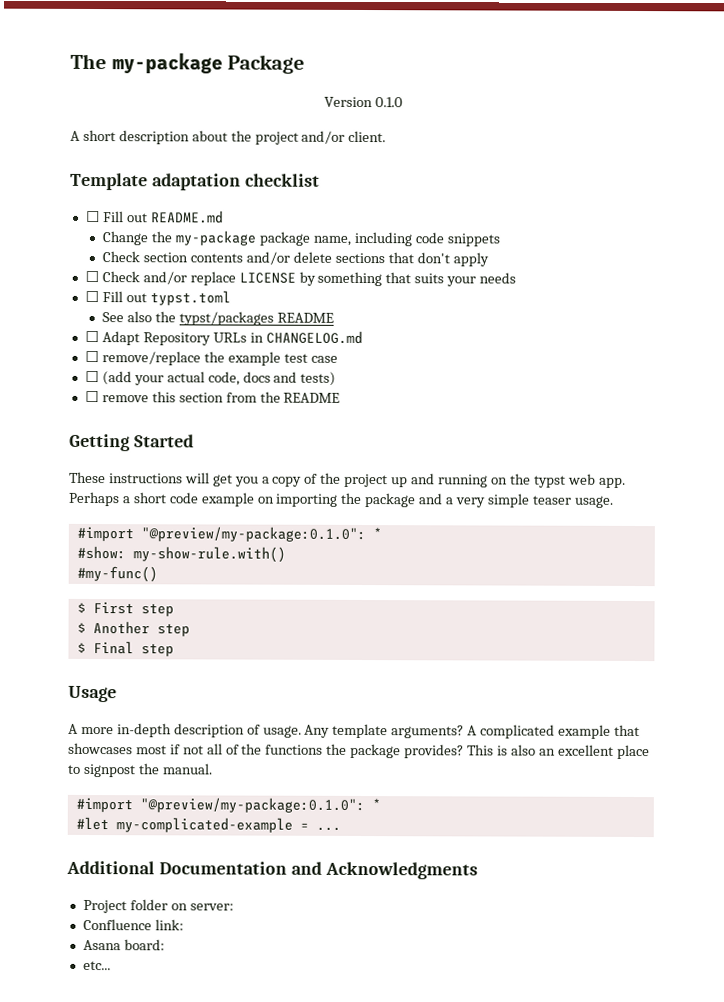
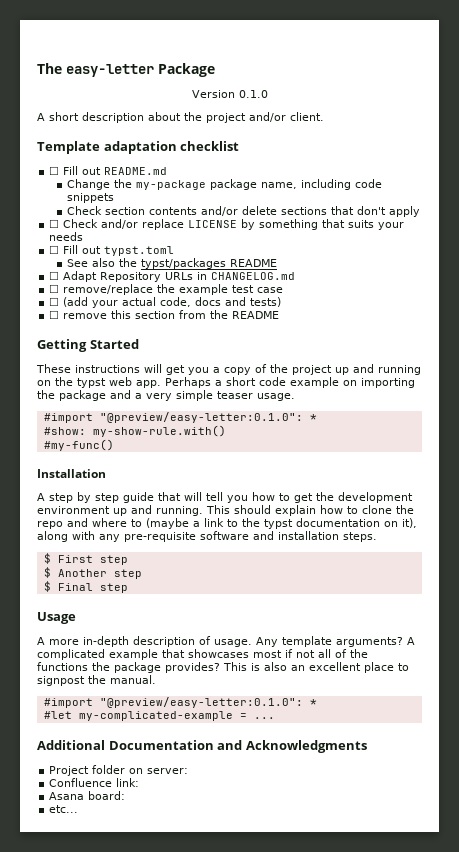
- The my-package Package
+ The easy-letter Package
  Perhaps a short code example on importing the package and a very simple teaser usage.
- #import "@preview/my-package:0.1.0": *
+ #import "@preview/easy-letter:0.1.0": *
+ Installation
+ A step by step guide that will tell you how to get the development environment up and running. This should explain how to clone the repo and where to (maybe a link to the typst documentation on it), along with any pre-requisite software and installation steps.
  This is also an excellent place to signpost the manual.
- #import "@preview/my-package:0.1.0": *
+ #import "@preview/easy-letter:0.1.0": *

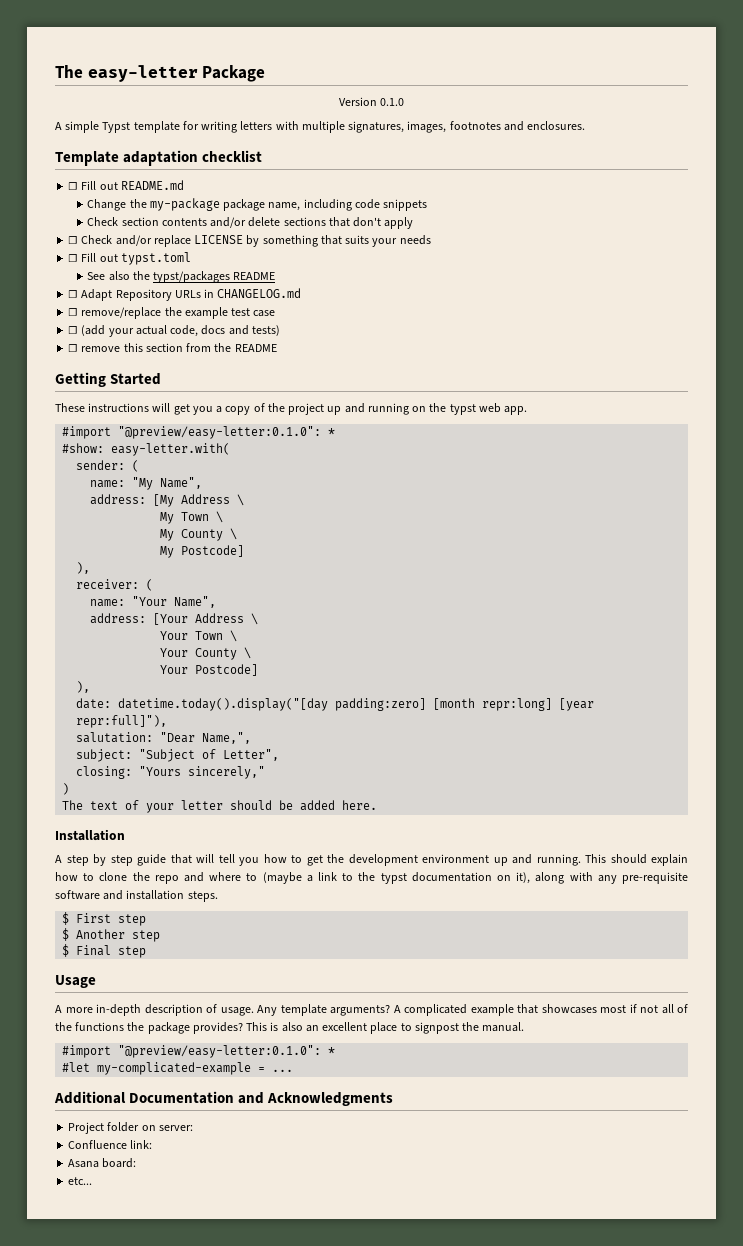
- A short description about the project and/or client.
+ A simple Typst template for writing letters with multiple signatures, images, footnotes and enclosures.
- These instructions will get you a copy of the project up and running on the typst web app. Perhaps a short code example on importing the package and a very simple teaser usage.
+ These instructions will get you a copy of the project up and running on the typst web app.
  #import "@preview/easy-letter:0.1.0": *
- #show: my-show-rule.with()
- #my-func()
+ #show: easy-letter.with(
+ sender: (
+ name: "My Name",
+ address: [My Address \
+ My Town \
+ My County \
+ My Postcode]
+ ),
+ receiver: (
+ name: "Your Name",
+ address: [Your Address \
+ Your Town \
+ Your County \
+ Your Postcode]
+ ),
+ date: datetime.today().display("[day padding:zero] [month repr:long] [year repr:full]"),
+ salutation: "Dear Name,",
+ subject: "Subject of Letter",
+ closing: "Yours sincerely,"
+ )
+ The text of your letter should be added here.

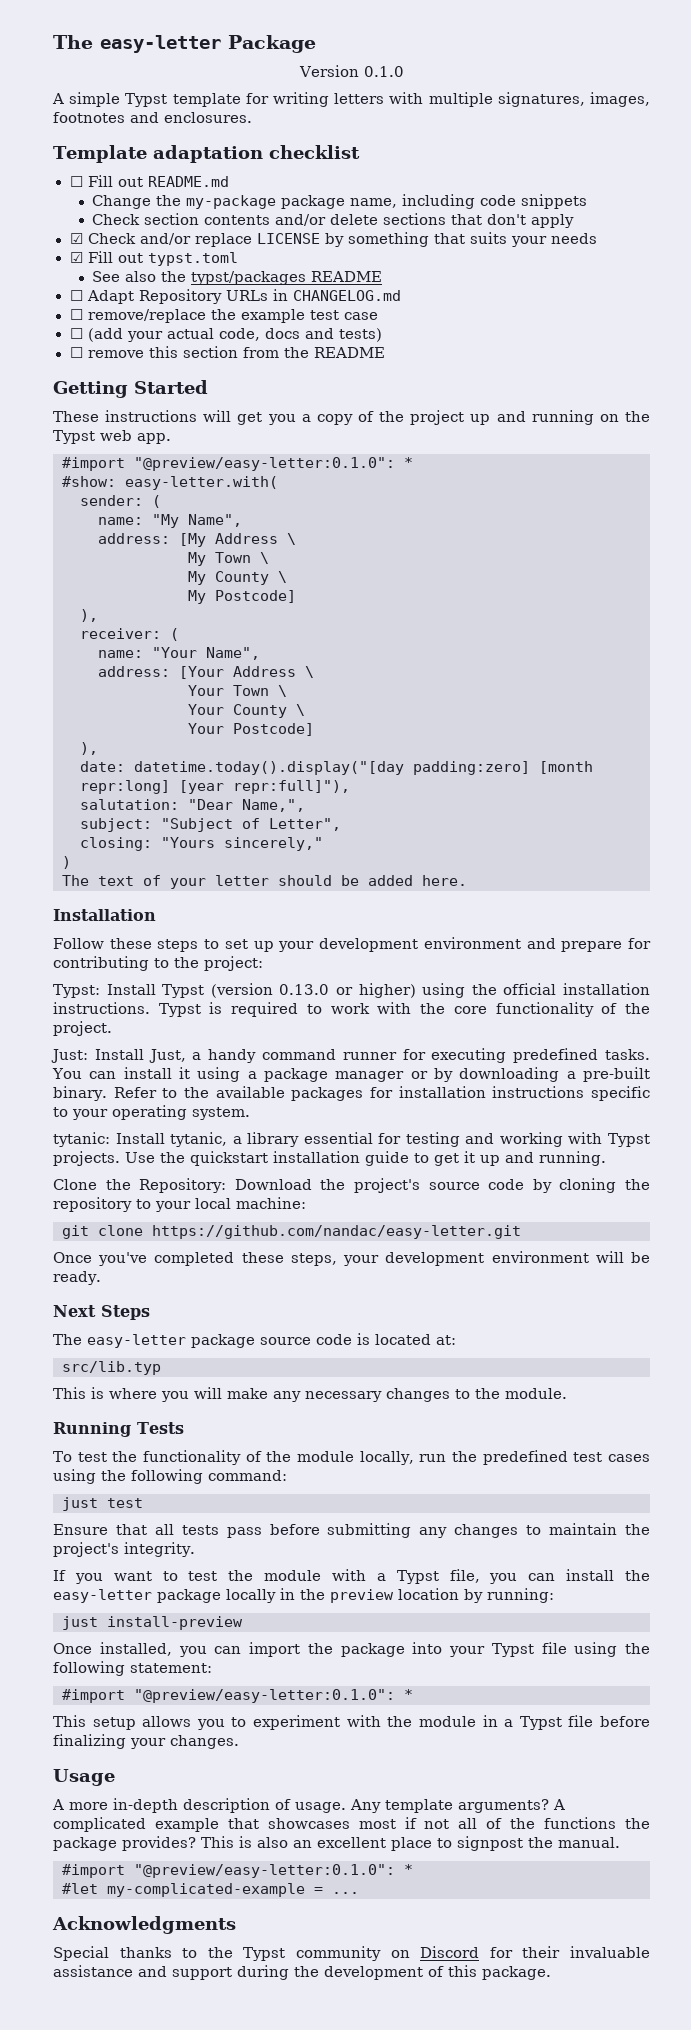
- ☐ Check and/or replace LICENSE by something that suits your needs
+ ☑ Check and/or replace LICENSE by something that suits your needs
- ☐ Fill out typst.toml
+ ☑ Fill out typst.toml
- These instructions will get you a copy of the project up and running on the typst web app.
+ These instructions will get you a copy of the project up and running on the Typst web app.
- A step by step guide that will tell you how to get the development environment up and running. This should explain how to clone the repo and where to (maybe a link to the typst documentation on it), along with any pre-requisite software and installation steps.
- $ First step
- $ Another step
- $ Final step
+ Follow these steps to set up your development environment and prepare for contributing to the project:
+ Typst: Install Typst (version 0.13.0 or higher) using the official installation instructions. Typst is required to work with the core functionality of the project.
+ Just: Install Just, a handy command runner for executing predefined tasks. You can install it using a package manager or by downloading a pre-built binary. Refer to the available packages for installation instructions specific to your operating system.
+ tytanic: Install tytanic, a library essential for testing and working with Typst projects. Use the quickstart installation guide to get it up and running.
+ Clone the Repository: Download the project's source code by cloning the repository to your local machine:
+ git clone https://github.com/nandac/easy-letter.git
+ Once you've completed these steps, your development environment will be ready.
+ Next Steps
+ The easy-letter package source code is located at:
+ src/lib.typ
+ This is where you will make any necessary changes to the module.
+ Running Tests
+ To test the functionality of the module locally, run the predefined test cases using the following command:
+ just test
+ Ensure that all tests pass before submitting any changes to maintain the project's integrity.
+ If you want to test the module with a Typst file, you can install the easy-letter package locally in the preview location by running:
+ just install-preview
+ Once installed, you can import the package into your Typst file using the following statement:
+ #import "@preview/easy-letter:0.1.0": *
+ This setup allows you to experiment with the module in a Typst file before finalizing your changes.
- Additional Documentation and Acknowledgments
- Project folder on server:
- Confluence link:
- Asana board:
- etc...
+ Acknowledgments
+ Special thanks to the Typst community on Discord for their invaluable assistance and support during the development of this package.

